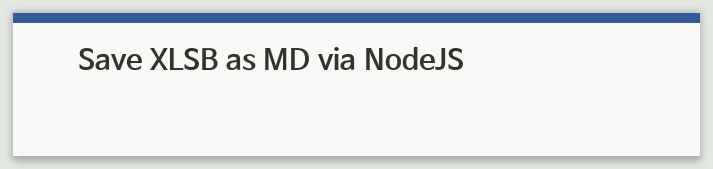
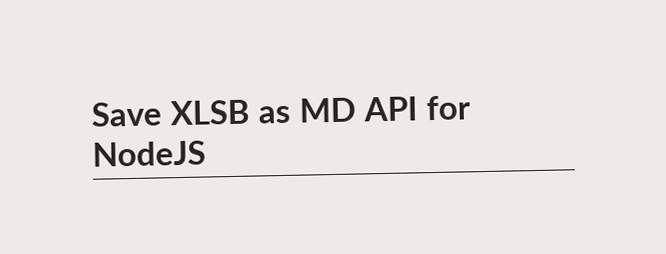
- Save XLSB as MD via NodeJS
+ Save XLSB as MD API for NodeJS

